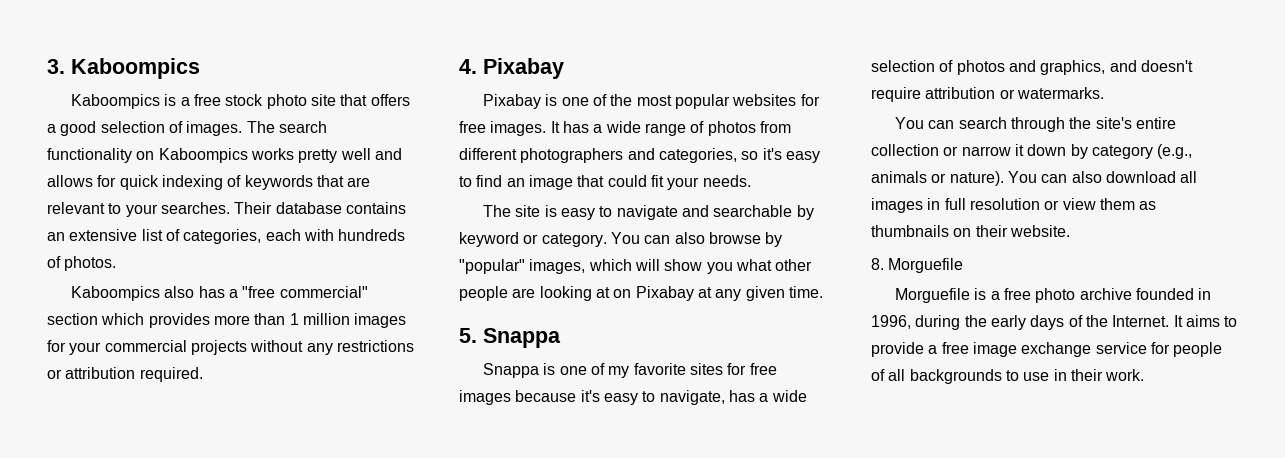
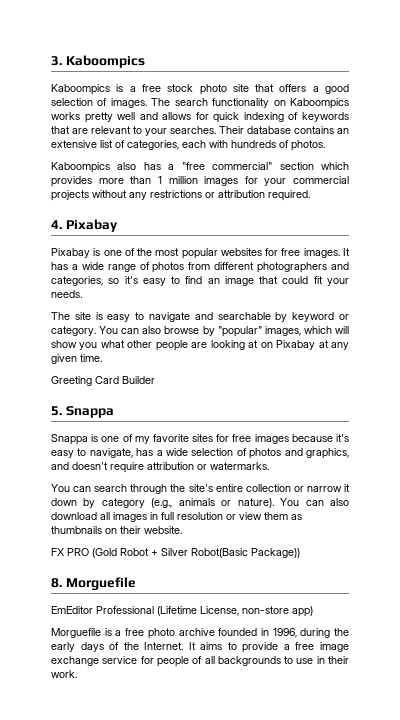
+ Greeting Card Builder
+ FX PRO (Gold Robot + Silver Robot(Basic Package))
  8. Morguefile
+ EmEditor Professional (Lifetime License, non-store app)

